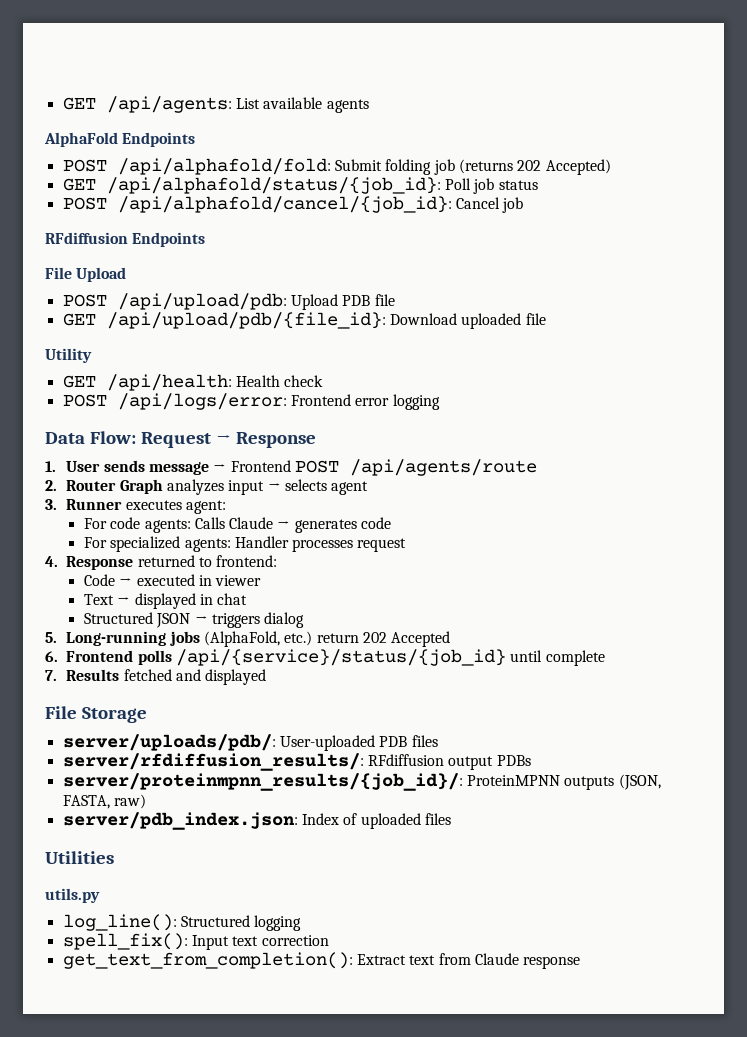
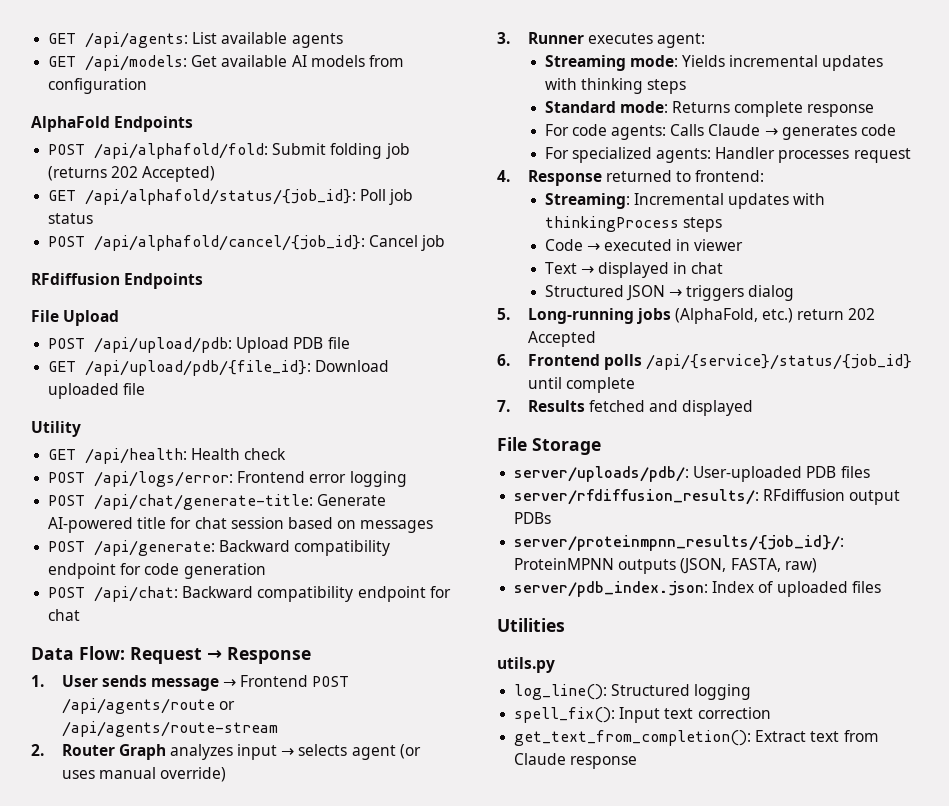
+ GET /api/models: Get available AI models from configuration
+ POST /api/chat/generate-title: Generate AI-powered title for chat session based on messages
+ POST /api/generate: Backward compatibility endpoint for code generation
+ POST /api/chat: Backward compatibility endpoint for chat
- 1. User sends message → Frontend POST /api/agents/route
+ 1. User sends message → Frontend POST /api/agents/route or /api/agents/route-stream
- 2. Router Graph analyzes input → selects agent
+ 2. Router Graph analyzes input → selects agent (or uses manual override)
+ Streaming mode: Yields incremental updates with thinking steps
+ Standard mode: Returns complete response
+ Streaming: Incremental updates with thinkingProcess steps

